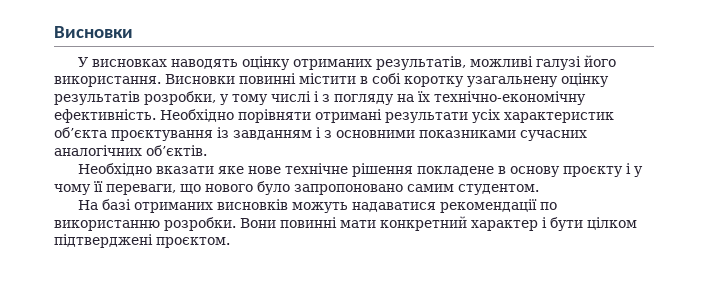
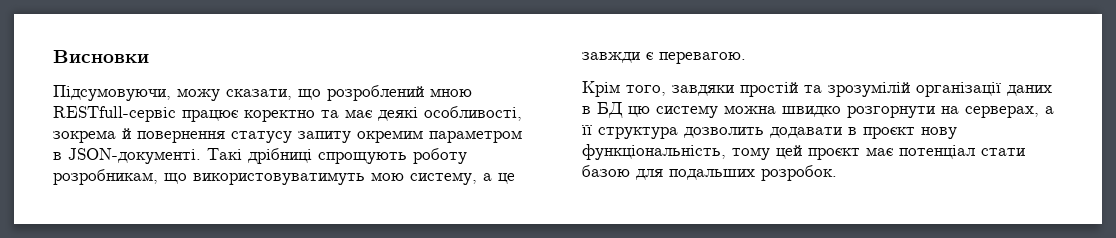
- У висновках наводять оцінку отриманих результатів, можливі галузі його використання. Висновки повинні містити в собі коротку узагальнену оцінку результатів розробки, у тому числі і з погляду на їх технічно-економічну ефективність. Необхідно порівняти отримані результати усіх характеристик об’єкта проєктування із завданням і з основними показниками сучасних аналогічних об’єктів.
- Необхідно вказати яке нове технічне рішення покладене в основу проєкту і у чому її переваги, що нового було запропоновано самим студентом.
- На базі отриманих висновків можуть надаватися рекомендації по використанню розробки. Вони повинні мати конкретний характер і бути цілком підтверджені проєктом.
+ Підсумовуючи, можу сказати, що розроблений мною RESTfull-сервіс працює коректно та має деякі особливості, зокрема й повернення статусу запиту окремим параметром в JSON-документі. Такі дрібниці спрощують роботу розробникам, що використовуватимуть мою систему, а це завжди є перевагою.
+ Крім того, завдяки простій та зрозумілій організації даних в БД цю систему можна швидко розгорнути на серверах, а її структура дозволить додавати в проєкт нову функціональність, тому цей проєкт має потенціал стати базою для подальших розробок.

